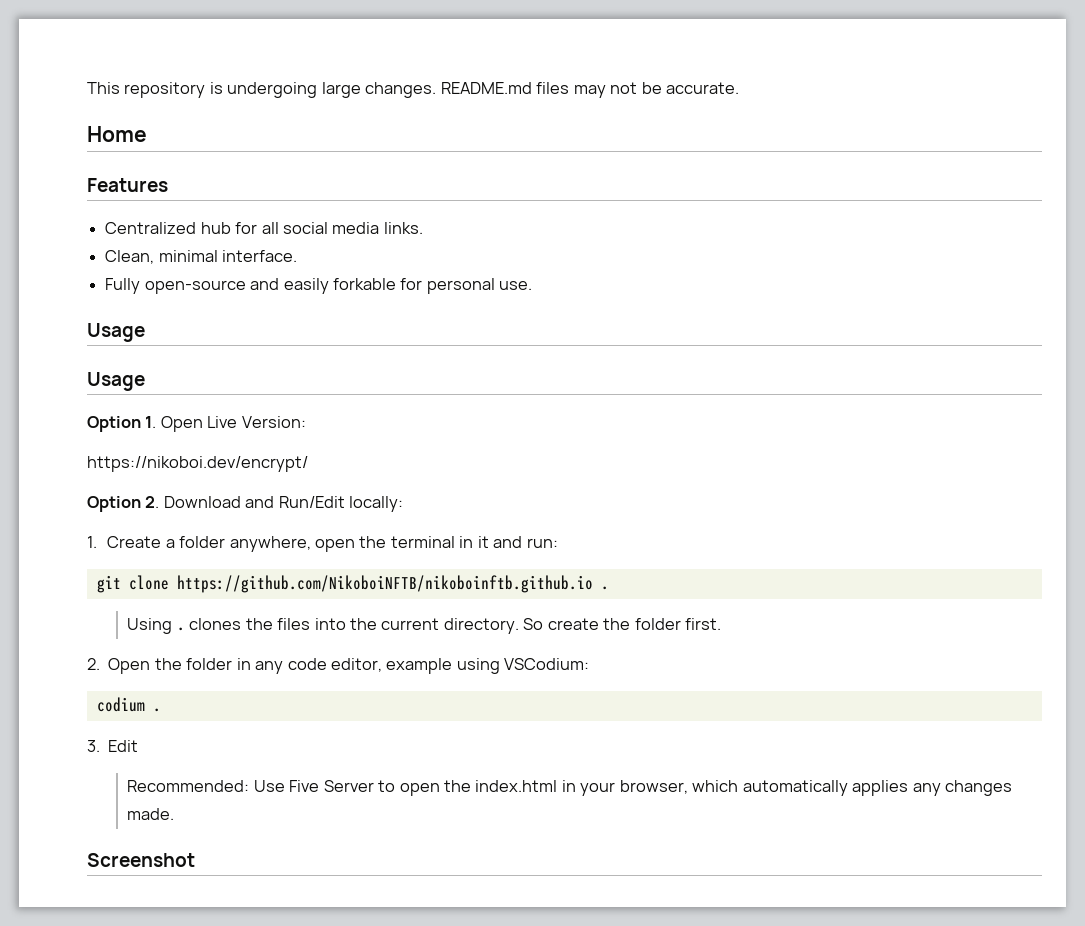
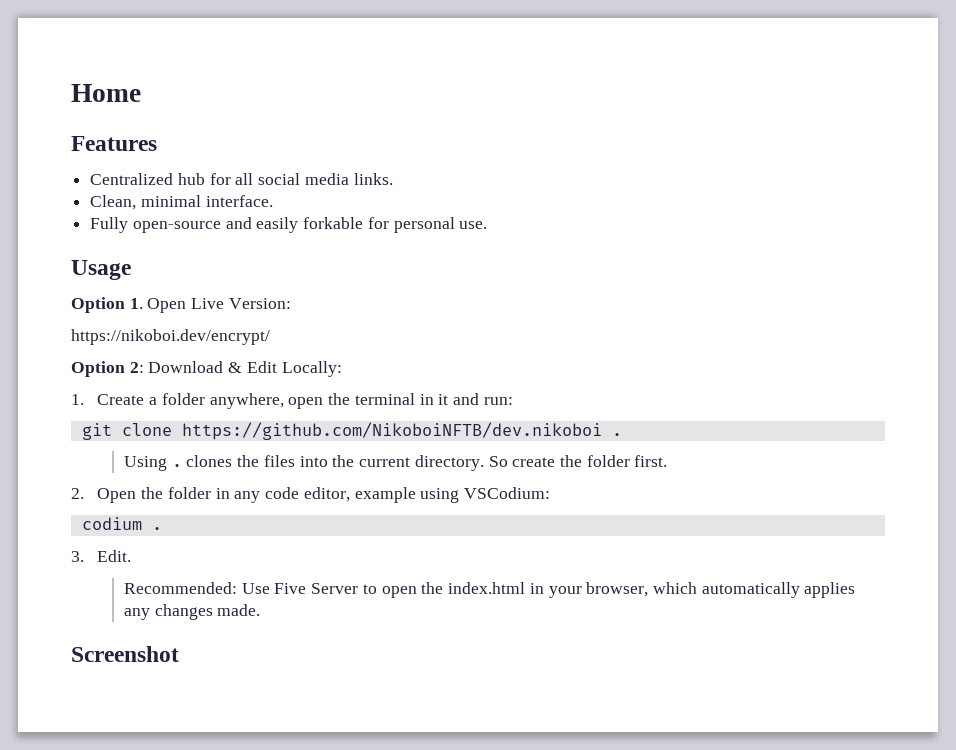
- This repository is undergoing large changes. README.md files may not be accurate.
  Fully open-source and easily forkable for personal use.
- Usage
- Option 2. Download and Run/Edit locally:
+ Option 2: Download & Edit Locally:
- git clone https://github.com/NikoboiNFTB/nikoboinftb.github.io .
+ git clone https://github.com/NikoboiNFTB/dev.nikoboi .
- 3. Edit
+ 3. Edit.

